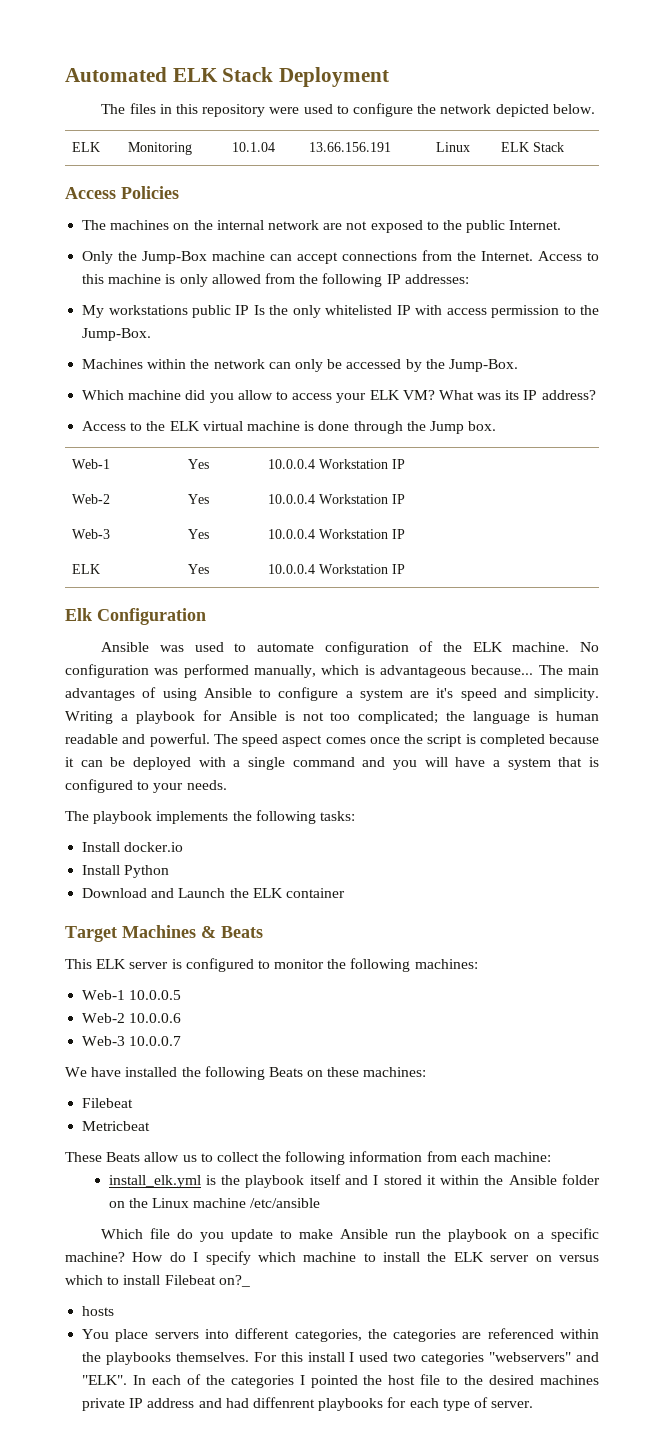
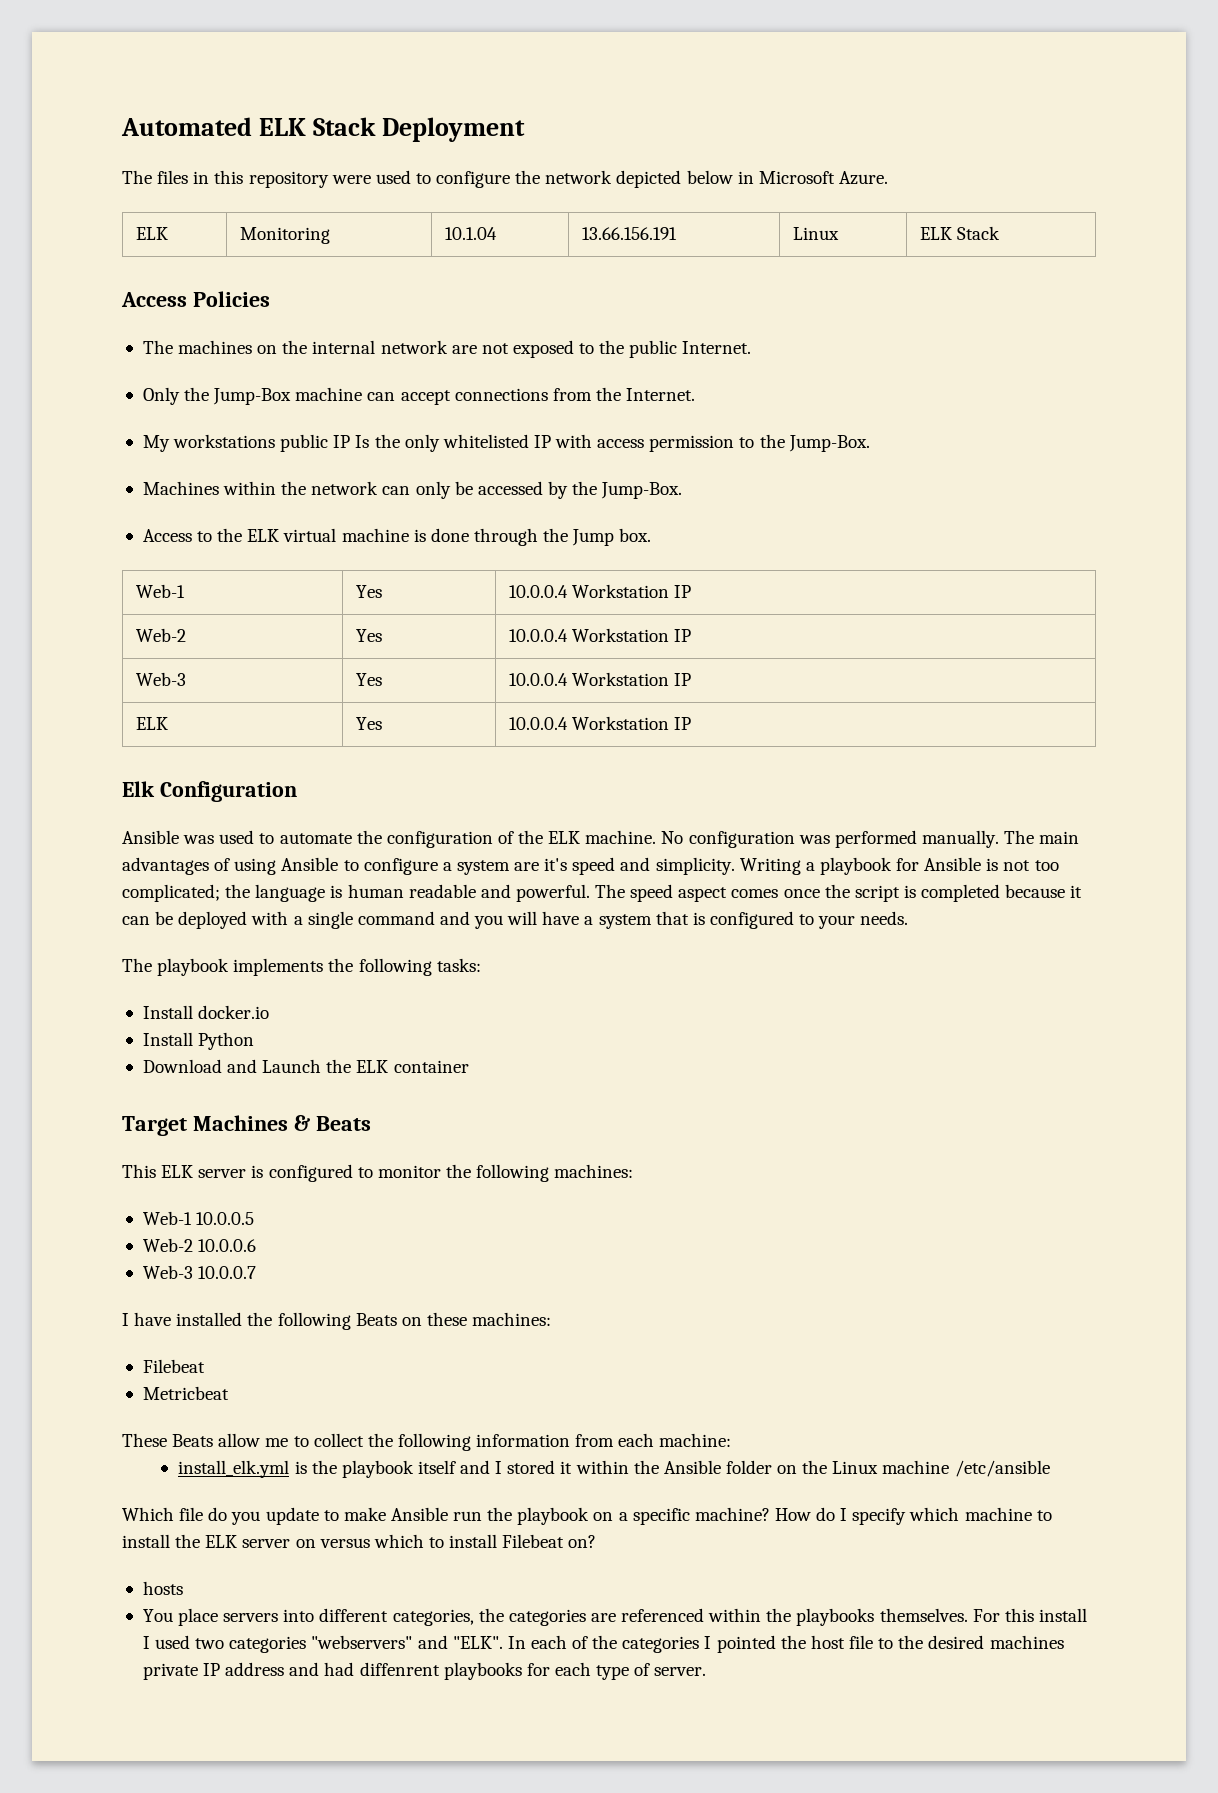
- The files in this repository were used to configure the network depicted below.
+ The files in this repository were used to configure the network depicted below in Microsoft Azure.
- Access to this machine is only allowed from the following IP addresses:
- Which machine did you allow to access your ELK VM? What was its IP address?
- Ansible was used to automate configuration of the ELK machine.
+ Ansible was used to automate the configuration of the ELK machine.
- No configuration was performed manually, which is advantageous because...
+ No configuration was performed manually.
- We have installed the following Beats on these machines:
+ I have installed the following Beats on these machines:
- These Beats allow us to collect the following information from each machine:
+ These Beats allow me to collect the following information from each machine:
- How do I specify which machine to install the ELK server on versus which to install Filebeat on?_
+ How do I specify which machine to install the ELK server on versus which to install Filebeat on?

